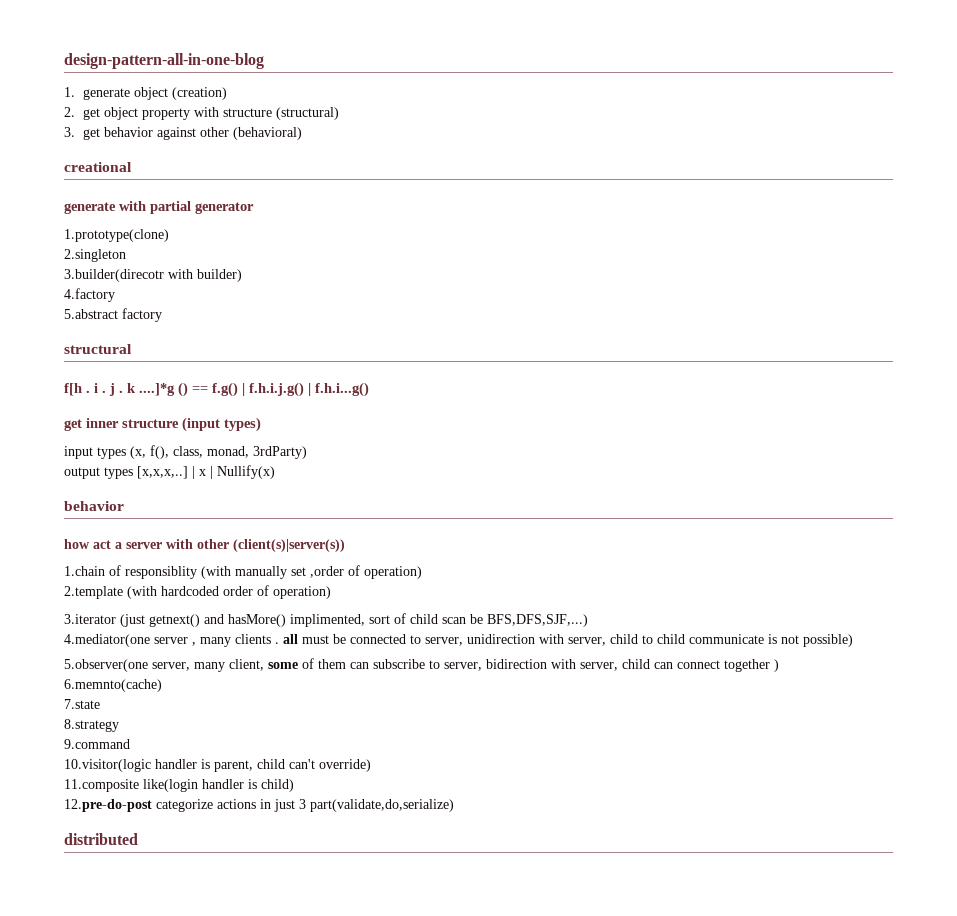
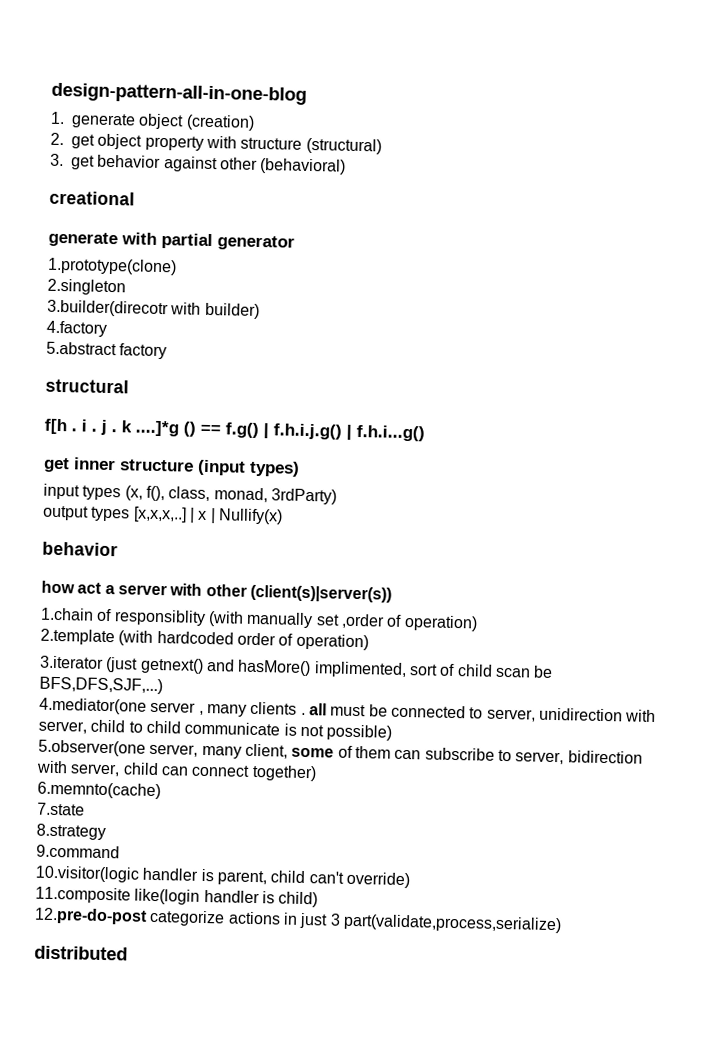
- 5.observer(one server, many client, some of them can subscribe to server, bidirection with server, child can connect together )
+ 5.observer(one server, many client, some of them can subscribe to server, bidirection with server, child can connect together)
- 12.pre-do-post categorize actions in just 3 part(validate,do,serialize)
+ 12.pre-do-post categorize actions in just 3 part(validate,process,serialize)

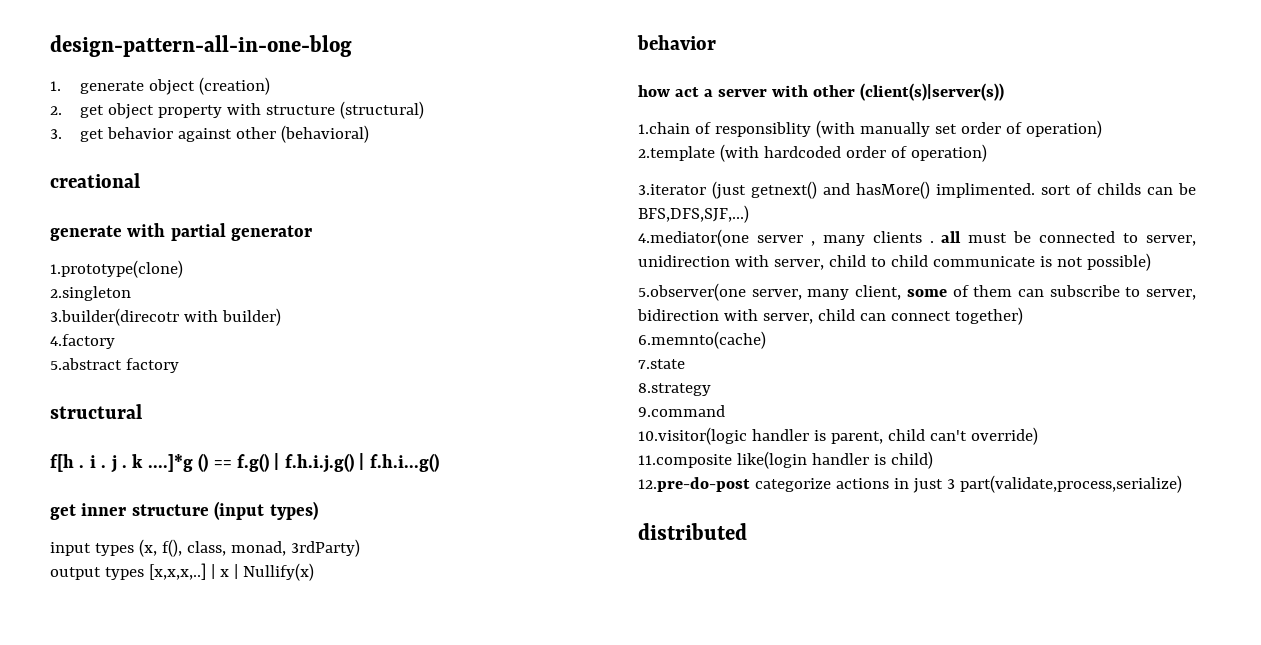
- 1.chain of responsiblity (with manually set ,order of operation)
+ 1.chain of responsiblity (with manually set order of operation)
- 3.iterator (just getnext() and hasMore() implimented, sort of child scan be BFS,DFS,SJF,...)
+ 3.iterator (just getnext() and hasMore() implimented. sort of childs can be BFS,DFS,SJF,...)

